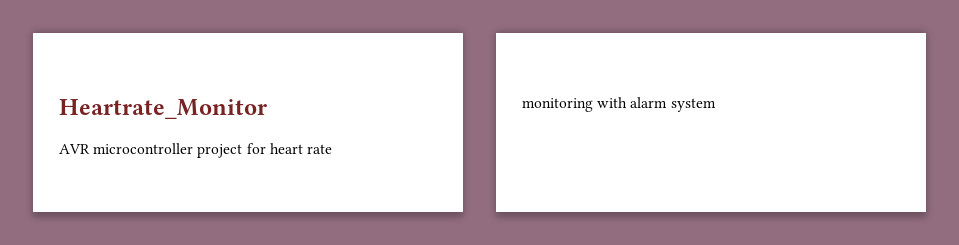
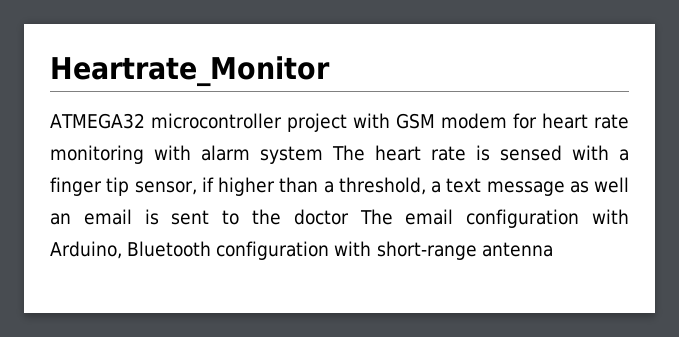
- AVR microcontroller project for heart rate monitoring with alarm system
+ ATMEGA32 microcontroller project with GSM modem for heart rate monitoring with alarm system The heart rate is sensed with a finger tip sensor, if higher than a threshold, a text message as well an email is sent to the doctor The email configuration with Arduino, Bluetooth configuration with short-range antenna

